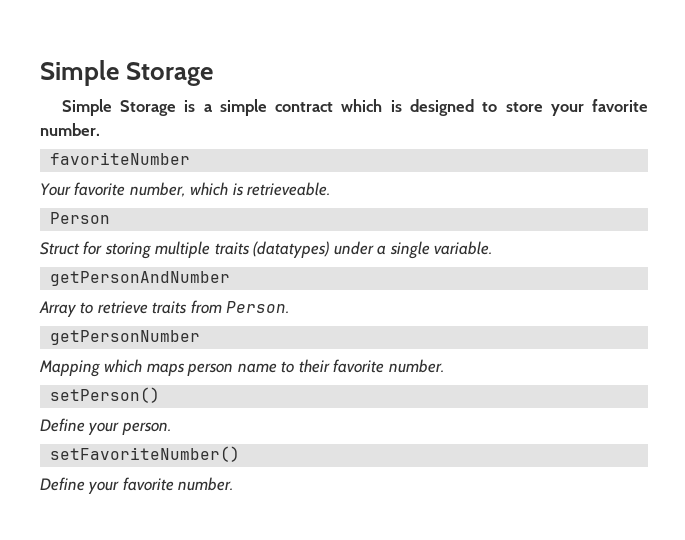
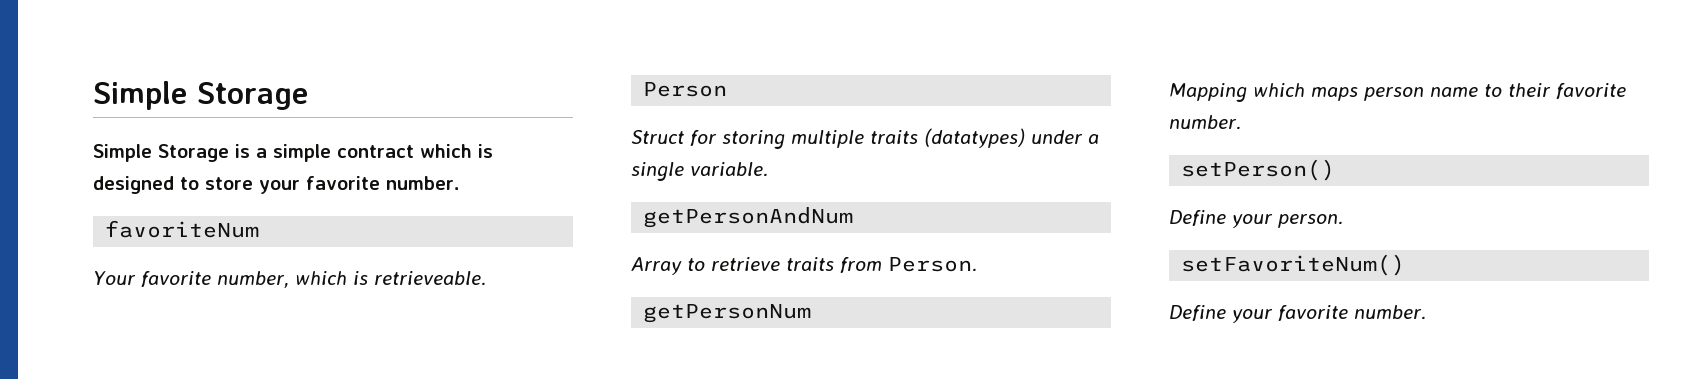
- favoriteNumber
+ favoriteNum
- getPersonAndNumber
+ getPersonAndNum
- getPersonNumber
+ getPersonNum
- setFavoriteNumber()
+ setFavoriteNum()

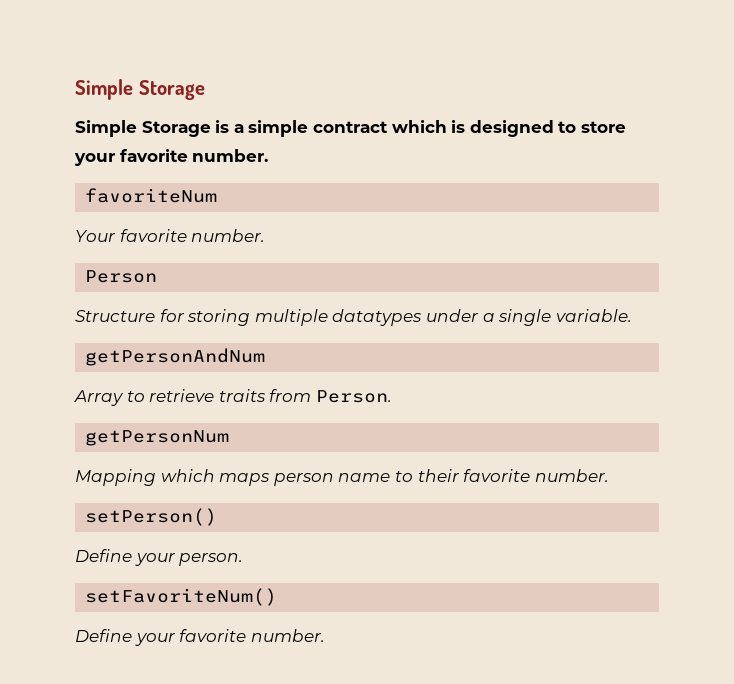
- Your favorite number, which is retrieveable.
+ Your favorite number.
- Struct for storing multiple traits (datatypes) under a single variable.
+ Structure for storing multiple datatypes under a single variable.

